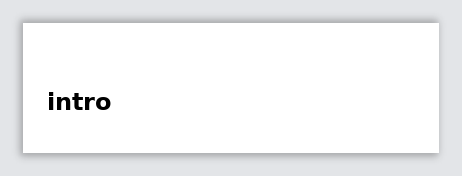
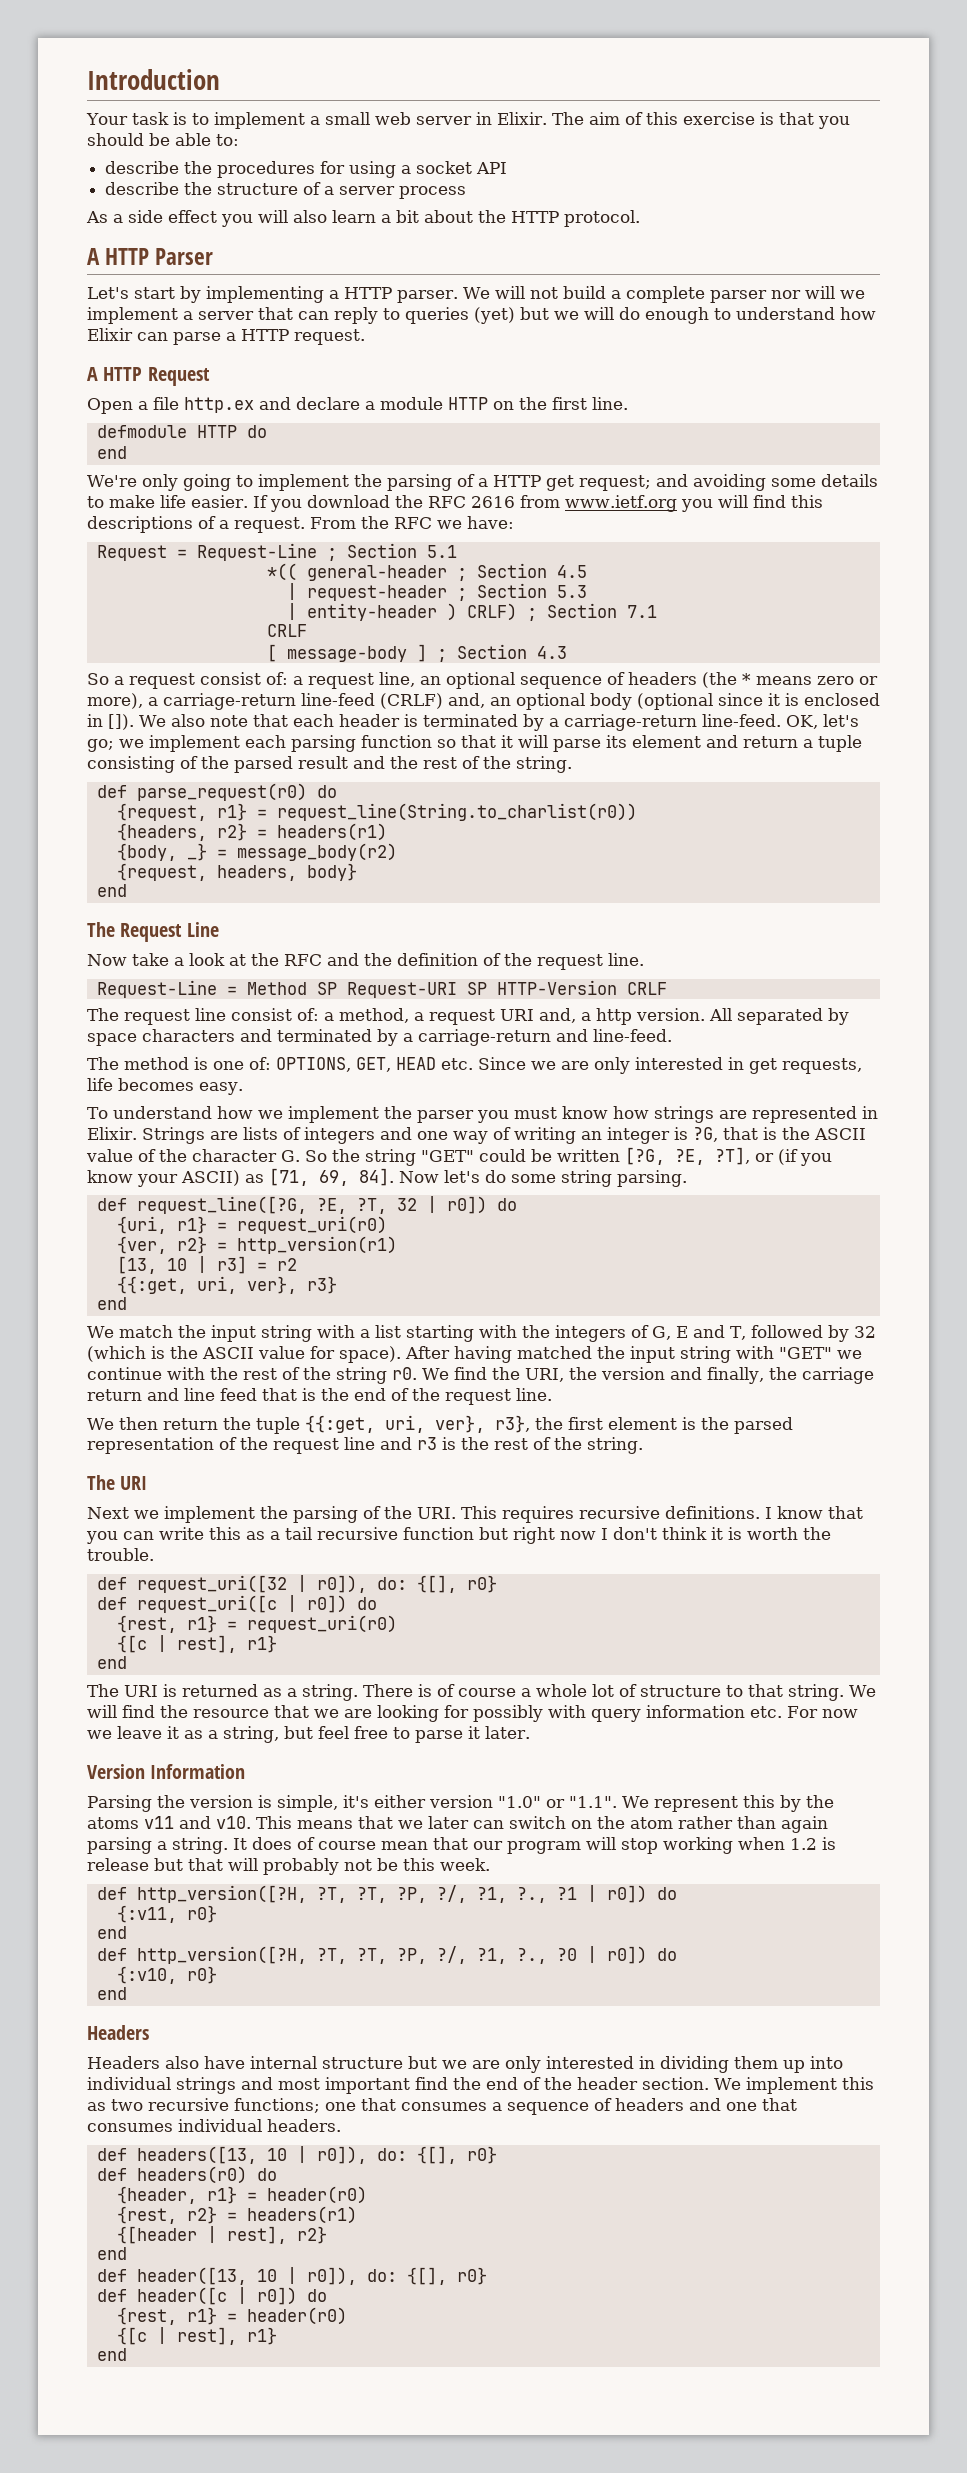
- intro
+ Introduction
+ Your task is to implement a small web server in Elixir. The aim of this exercise is that you should be able to:
+ describe the procedures for using a socket API
+ describe the structure of a server process
+ As a side effect you will also learn a bit about the HTTP protocol.
+ A HTTP Parser
+ Let's start by implementing a HTTP parser. We will not build a complete parser nor will we implement a server that can reply to queries (yet) but we will do enough to understand how Elixir can parse a HTTP request.
+ A HTTP Request
+ Open a file http.ex and declare a module HTTP on the first line.
+ defmodule HTTP do
+ end
+ We're only going to implement the parsing of a HTTP get request; and avoiding some details to make life easier. If you download the RFC 2616 from www.ietf.org you will find this descriptions of a request. From the RFC we have:
+ Request = Request-Line ; Section 5.1
+ *(( general-header ; Section 4.5
+ | request-header ; Section 5.3
+ | entity-header ) CRLF) ; Section 7.1
+ CRLF
+ [ message-body ] ; Section 4.3
+ So a request consist of: a request line, an optional sequence of headers (the * means zero or more), a carriage-return line-feed (CRLF) and, an optional body (optional since it is enclosed in []). We also note that each header is terminated by a carriage-return line-feed. OK, let's go; we implement each parsing function so that it will parse its element and return a tuple consisting of the parsed result and the rest of the string.
+ def parse_request(r0) do
+ {request, r1} = request_line(String.to_charlist(r0))
+ {headers, r2} = headers(r1)
+ {body, _} = message_body(r2)
+ {request, headers, body}
+ end
+ The Request Line
+ Now take a look at the RFC and the definition of the request line.
+ Request-Line = Method SP Request-URI SP HTTP-Version CRLF
+ The request line consist of: a method, a request URI and, a http version. All separated by space characters and terminated by a carriage-return and line-feed.
+ The method is one of: OPTIONS, GET, HEAD etc. Since we are only interested in get requests, life becomes easy.
+ To understand how we implement the parser you must know how strings are represented in Elixir. Strings are lists of integers and one way of writing an integer is ?G, that is the ASCII value of the character G. So the string "GET" could be written [?G, ?E, ?T], or (if you know your ASCII) as [71, 69, 84]. Now let's do some string parsing.
+ def request_line([?G, ?E, ?T, 32 | r0]) do
+ {uri, r1} = request_uri(r0)
+ {ver, r2} = http_version(r1)
+ [13, 10 | r3] = r2
+ {{:get, uri, ver}, r3}
+ end
+ We match the input string with a list starting with the integers of G, E and T, followed by 32 (which is the ASCII value for space). After having matched the input string with "GET" we continue with the rest of the string r0. We find the URI, the version and finally, the carriage return and line feed that is the end of the request line.
+ We then return the tuple {{:get, uri, ver}, r3}, the first element is the parsed representation of the request line and r3 is the rest of the string.
+ The URI
+ Next we implement the parsing of the URI. This requires recursive definitions. I know that you can write this as a tail recursive function but right now I don't think it is worth the trouble.
+ def request_uri([32 | r0]), do: {[], r0}
+ def request_uri([c | r0]) do
+ {rest, r1} = request_uri(r0)
+ {[c | rest], r1}
+ end
+ The URI is returned as a string. There is of course a whole lot of structure to that string. We will find the resource that we are looking for possibly with query information etc. For now we leave it as a string, but feel free to parse it later.
+ Version Information
+ Parsing the version is simple, it's either version "1.0" or "1.1". We represent this by the atoms v11 and v10. This means that we later can switch on the atom rather than again parsing a string. It does of course mean that our program will stop working when 1.2 is release but that will probably not be this week.
+ def http_version([?H, ?T, ?T, ?P, ?/, ?1, ?., ?1 | r0]) do
+ {:v11, r0}
+ end
+ def http_version([?H, ?T, ?T, ?P, ?/, ?1, ?., ?0 | r0]) do
+ {:v10, r0}
+ end
+ Headers
+ Headers also have internal structure but we are only interested in dividing them up into individual strings and most important find the end of the header section. We implement this as two recursive functions; one that consumes a sequence of headers and one that consumes individual headers.
+ def headers([13, 10 | r0]), do: {[], r0}
+ def headers(r0) do
+ {header, r1} = header(r0)
+ {rest, r2} = headers(r1)
+ {[header | rest], r2}
+ end
+ def header([13, 10 | r0]), do: {[], r0}
+ def header([c | r0]) do
+ {rest, r1} = header(r0)
+ {[c | rest], r1}
+ end

